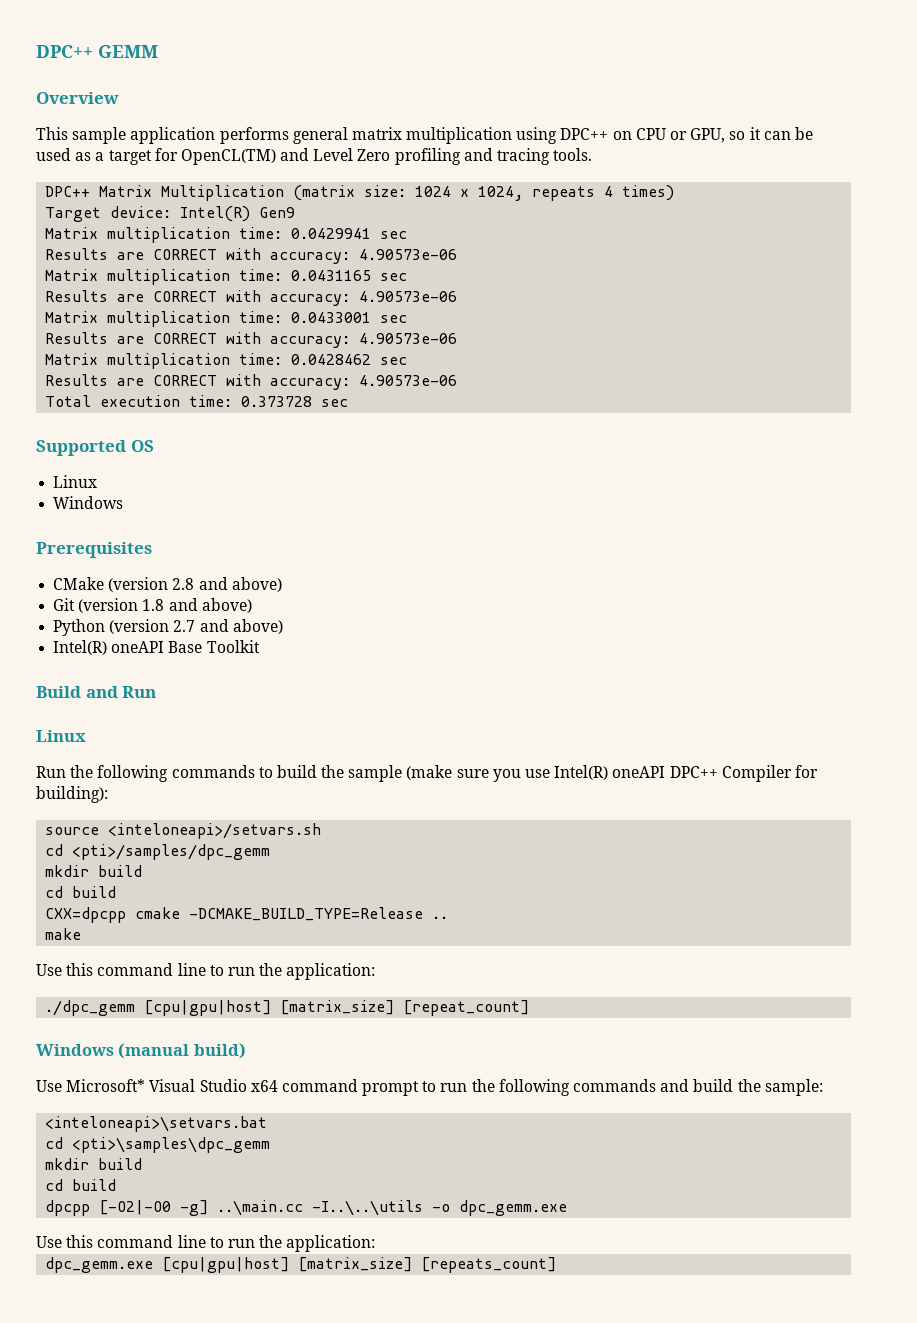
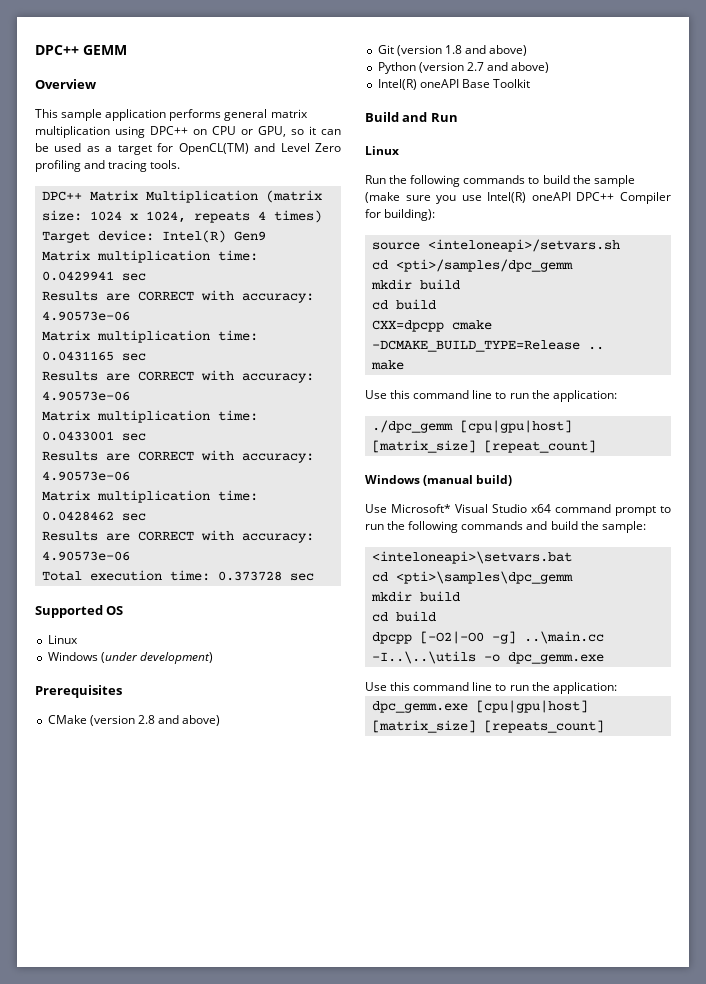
  Supported OS
  Linux
- Windows
+ Windows (under development)

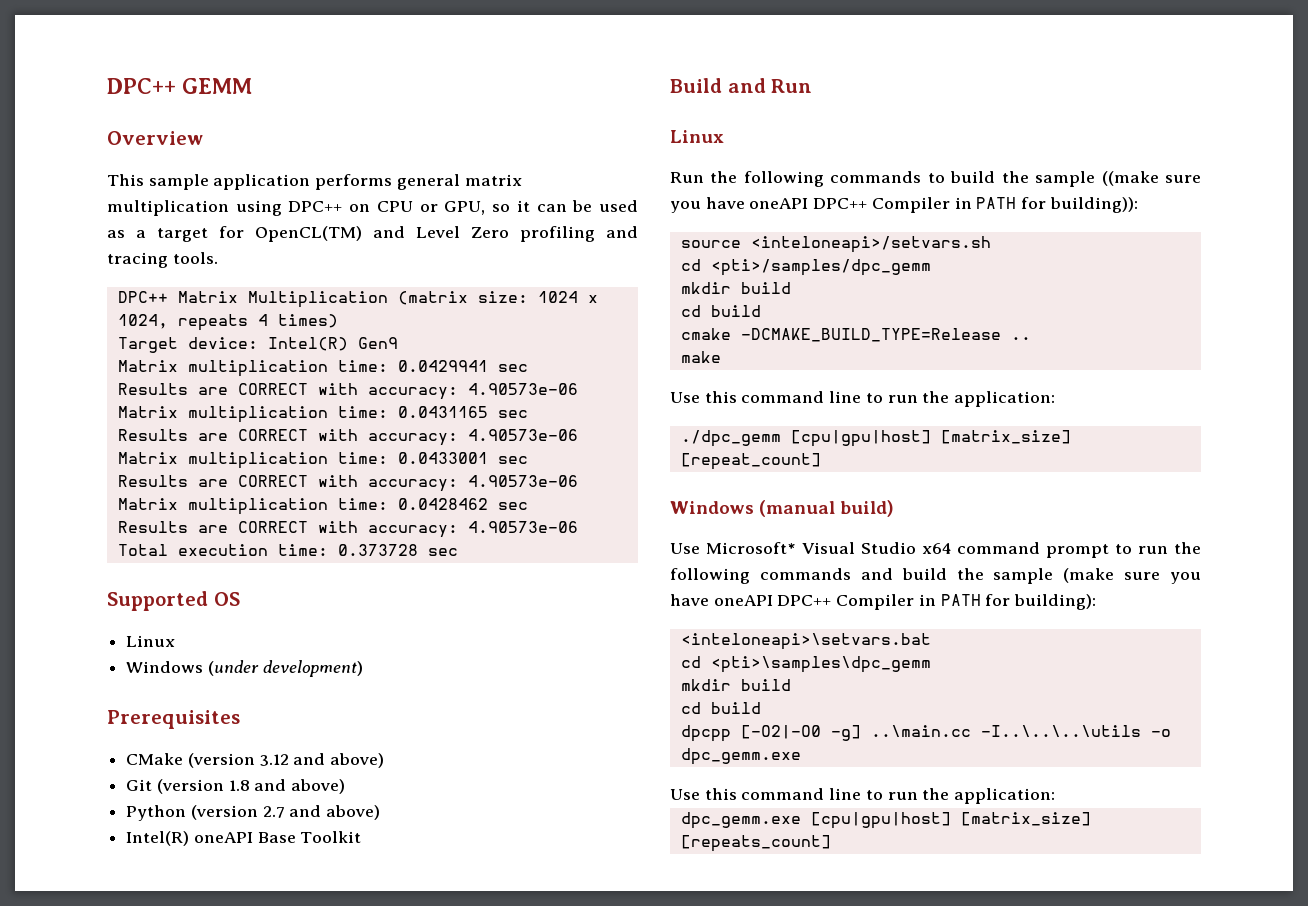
- CMake (version 2.8 and above)
+ CMake (version 3.12 and above)
- Run the following commands to build the sample (make sure you use Intel(R) oneAPI DPC++ Compiler for building):
+ Run the following commands to build the sample ((make sure you have oneAPI DPC++ Compiler in PATH for building)):
- CXX=dpcpp cmake -DCMAKE_BUILD_TYPE=Release ..
+ cmake -DCMAKE_BUILD_TYPE=Release ..
- Use Microsoft* Visual Studio x64 command prompt to run the following commands and build the sample:
+ Use Microsoft* Visual Studio x64 command prompt to run the following commands and build the sample (make sure you have oneAPI DPC++ Compiler in PATH for building):
- dpcpp [-O2|-O0 -g] ..\main.cc -I..\..\utils -o dpc_gemm.exe
+ dpcpp [-O2|-O0 -g] ..\main.cc -I..\..\..\utils -o dpc_gemm.exe

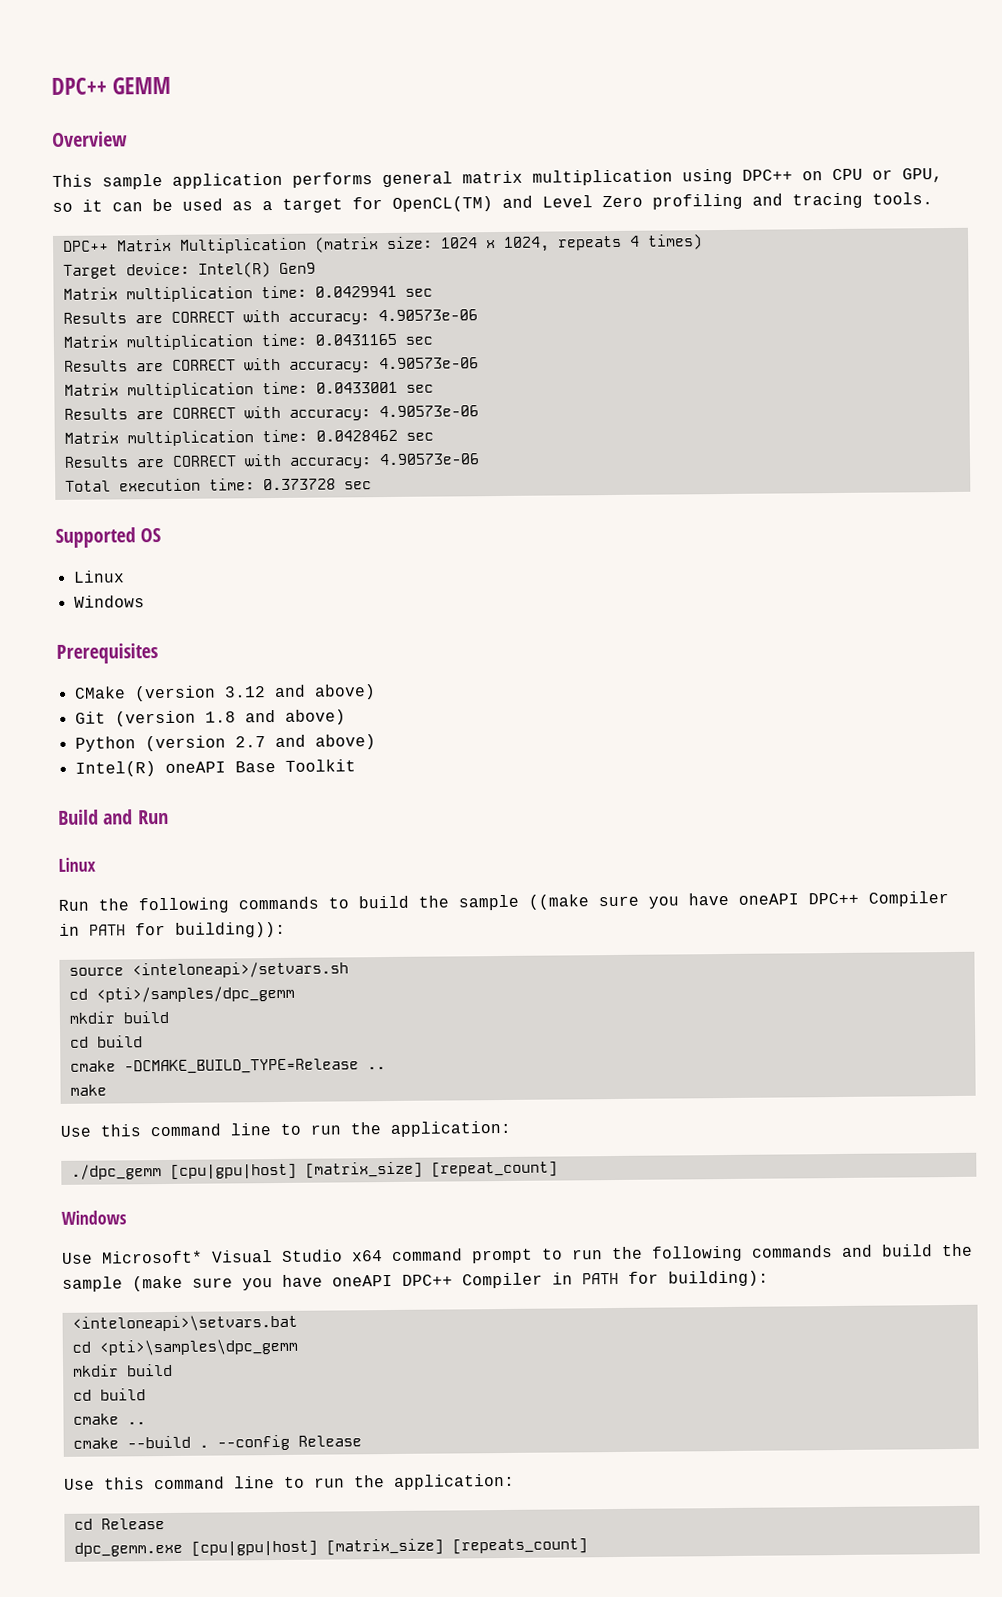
  Supported OS
  Linux
- Windows (under development)
+ Windows
  ./dpc_gemm [cpu|gpu|host] [matrix_size] [repeat_count]
- Windows (manual build)
+ Windows
- dpcpp [-O2|-O0 -g] ..\main.cc -I..\..\..\utils -o dpc_gemm.exe
+ cmake ..
+ cmake --build . --config Release
  Use this command line to run the application:
+ cd Release

